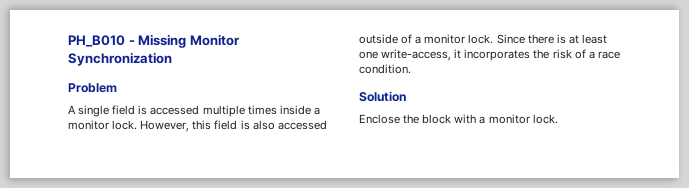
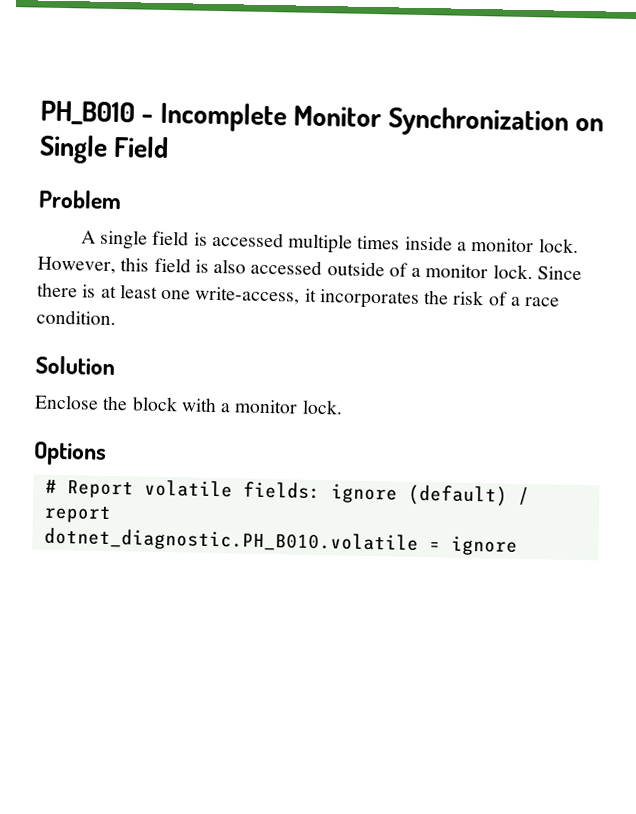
- PH_B010 - Missing Monitor Synchronization
+ PH_B010 - Incomplete Monitor Synchronization on Single Field
+ Options
+ # Report volatile fields: ignore (default) / report
+ dotnet_diagnostic.PH_B010.volatile = ignore

